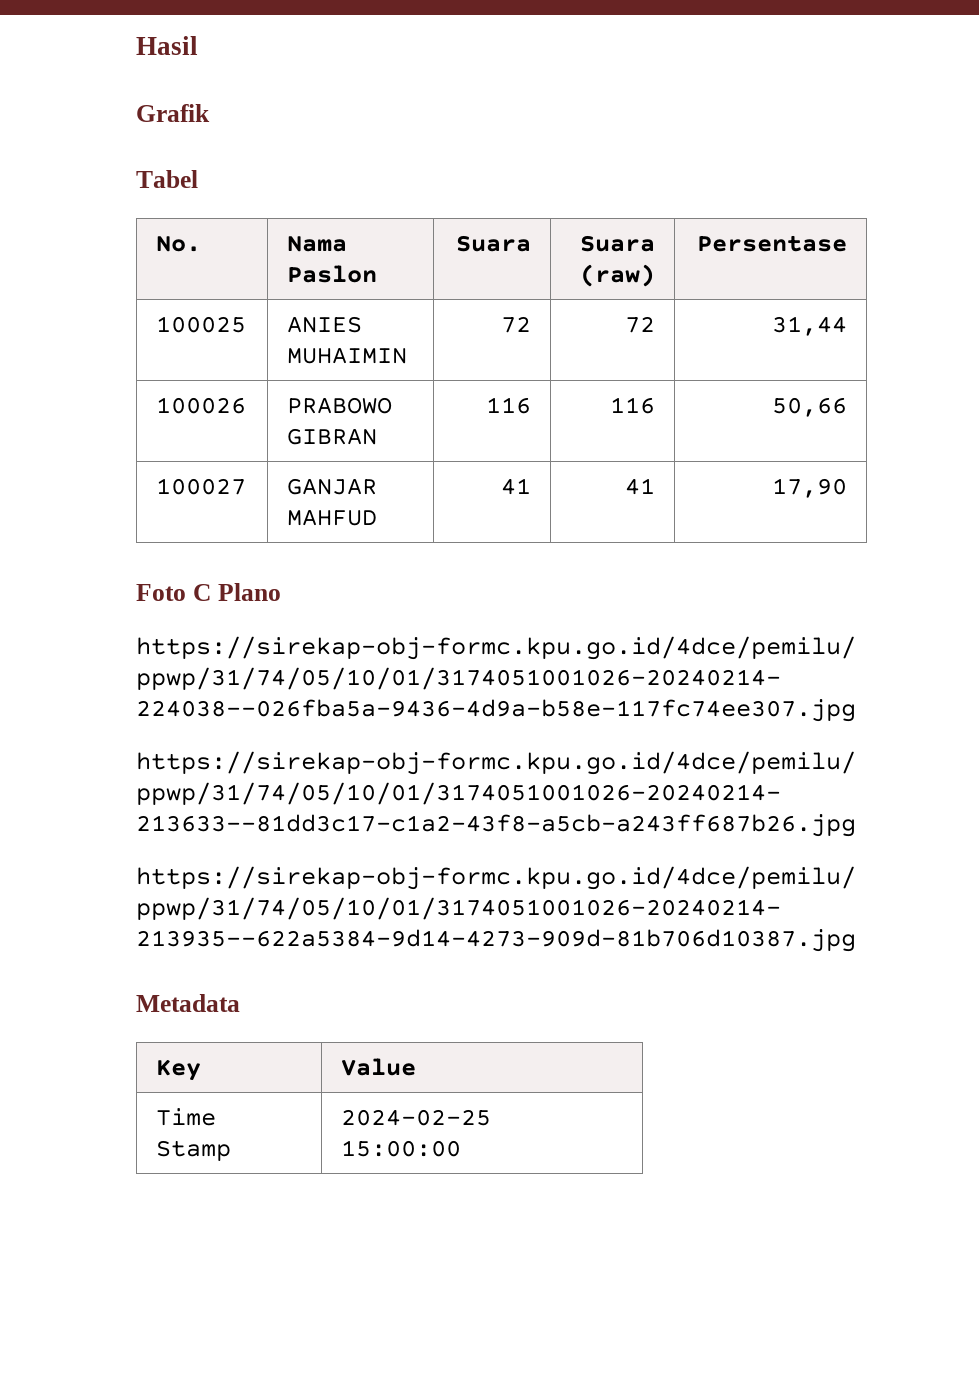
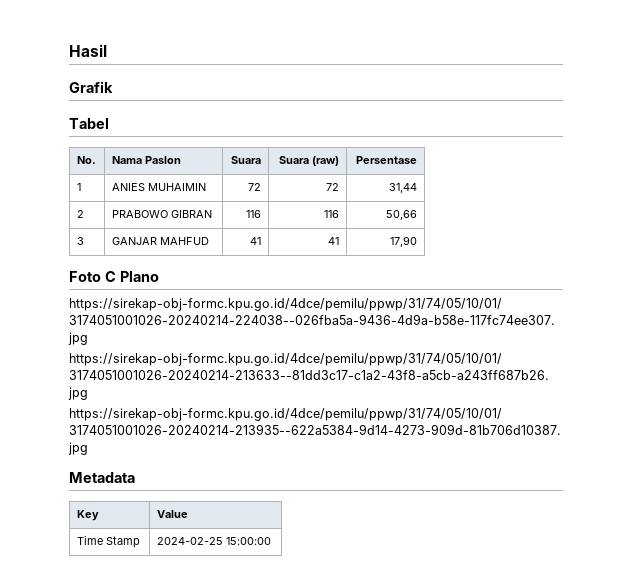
- 100025 | ANIES MUHAIMIN | 72 | 72 | 31,44
+ 1 | ANIES MUHAIMIN | 72 | 72 | 31,44
- 100026 | PRABOWO GIBRAN | 116 | 116 | 50,66
+ 2 | PRABOWO GIBRAN | 116 | 116 | 50,66
- 100027 | GANJAR MAHFUD | 41 | 41 | 17,90
+ 3 | GANJAR MAHFUD | 41 | 41 | 17,90

